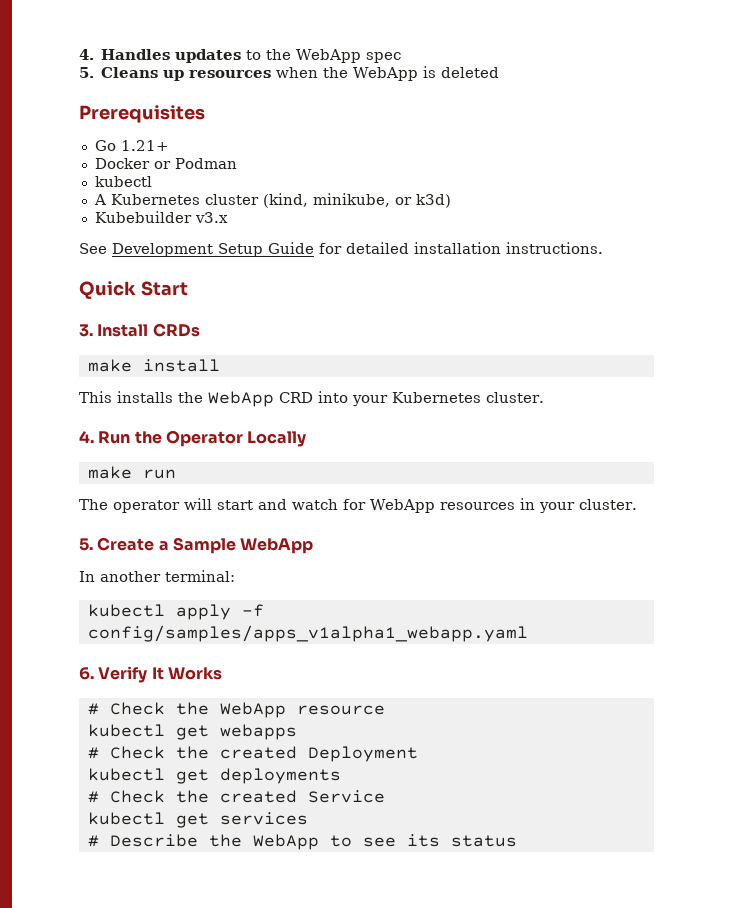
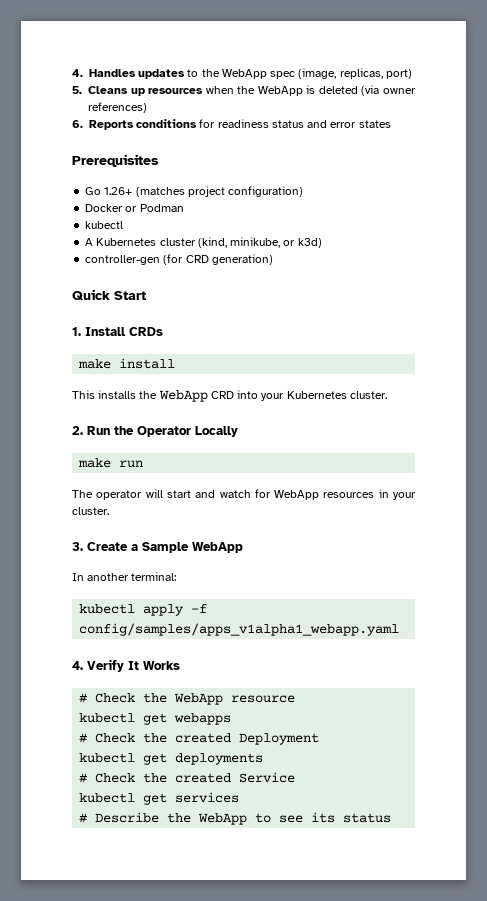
- 4. Handles updates to the WebApp spec
+ 4. Handles updates to the WebApp spec (image, replicas, port)
- 5. Cleans up resources when the WebApp is deleted
+ 5. Cleans up resources when the WebApp is deleted (via owner references)
+ 6. Reports conditions for readiness status and error states
  Prerequisites
- Go 1.21+
+ Go 1.26+ (matches project configuration)
- Kubebuilder v3.x
- See Development Setup Guide for detailed installation instructions.
+ controller-gen (for CRD generation)
- 3. Install CRDs
+ 1. Install CRDs
- 4. Run the Operator Locally
+ 2. Run the Operator Locally
- 5. Create a Sample WebApp
+ 3. Create a Sample WebApp
- 6. Verify It Works
+ 4. Verify It Works

